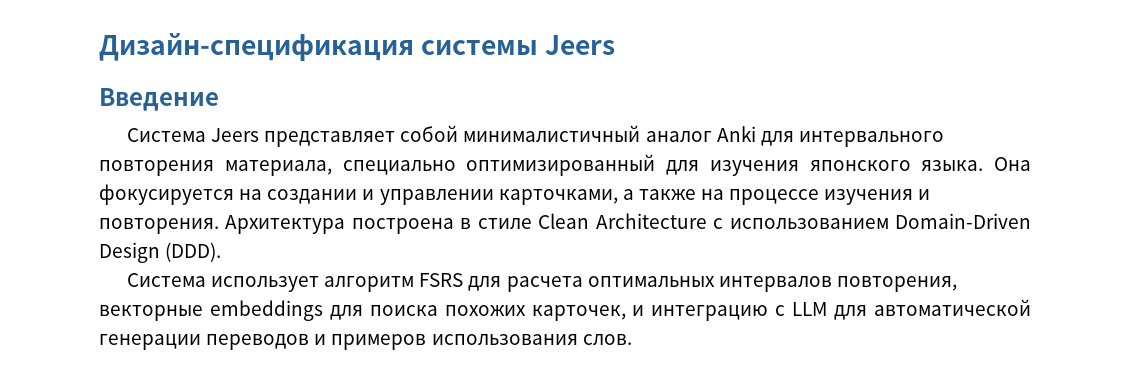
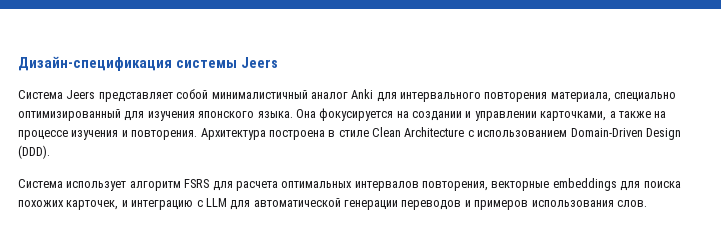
- Введение

